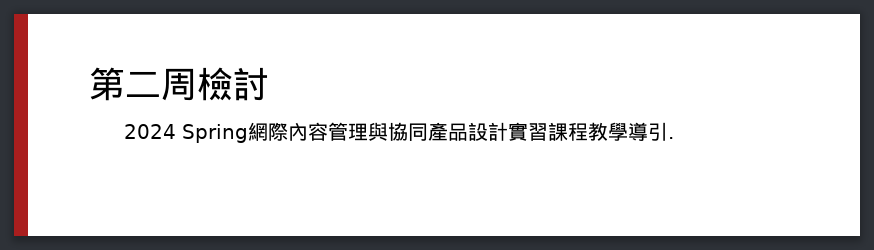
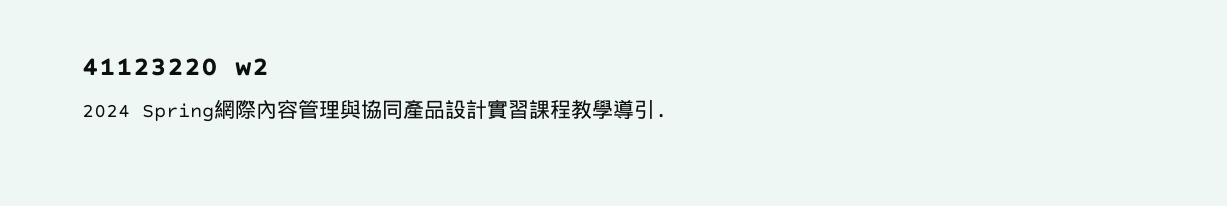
- 第二周檢討
+ 41123220 w2

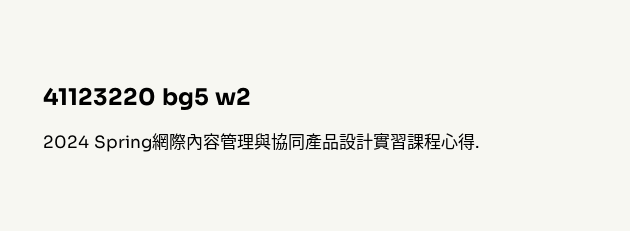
- 41123220 w2
+ 41123220 bg5 w2
- 2024 Spring網際內容管理與協同產品設計實習課程教學導引.
+ 2024 Spring網際內容管理與協同產品設計實習課程心得.

